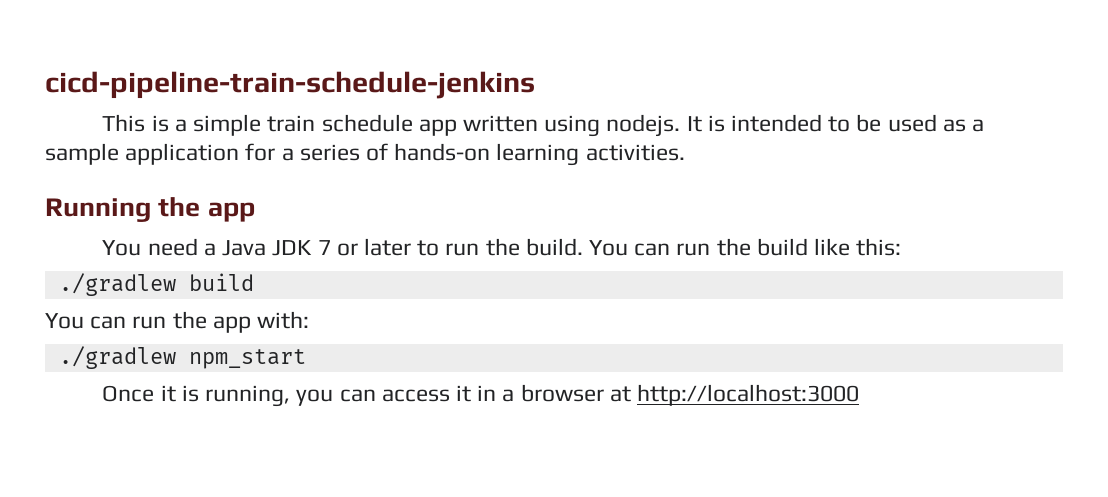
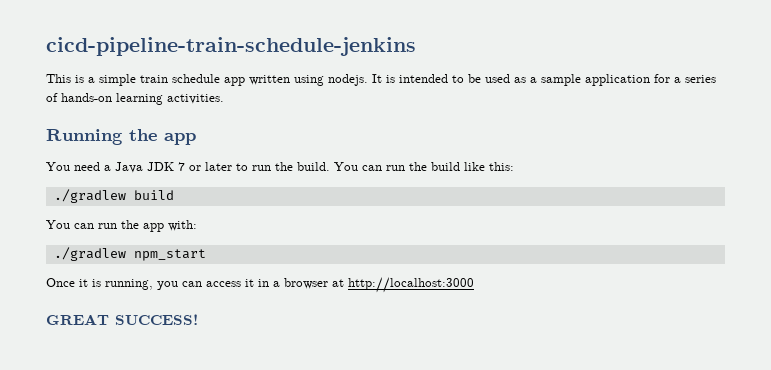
+ GREAT SUCCESS!

